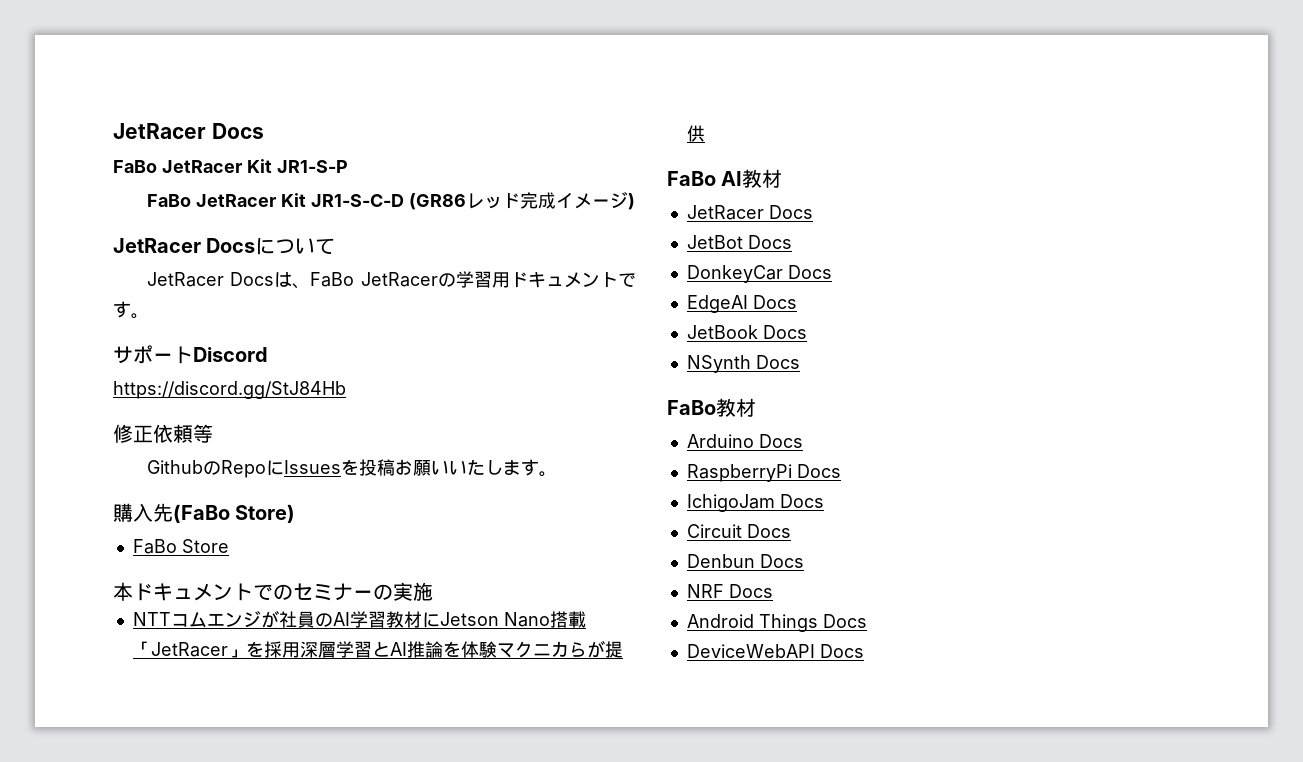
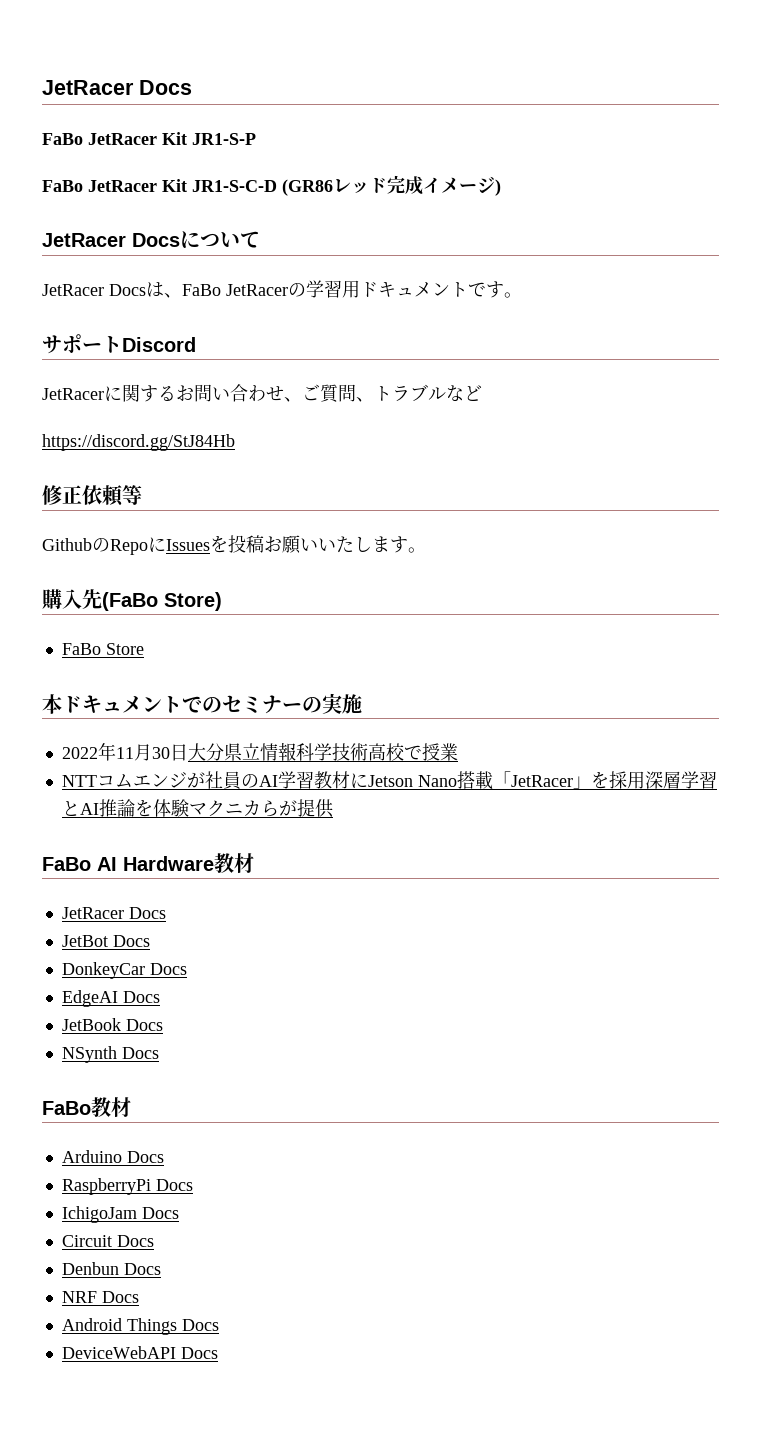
+ JetRacerに関するお問い合わせ、ご質問、トラブルなど
+ 2022年11月30日大分県立情報科学技術高校で授業
- FaBo AI教材
+ FaBo AI Hardware教材

